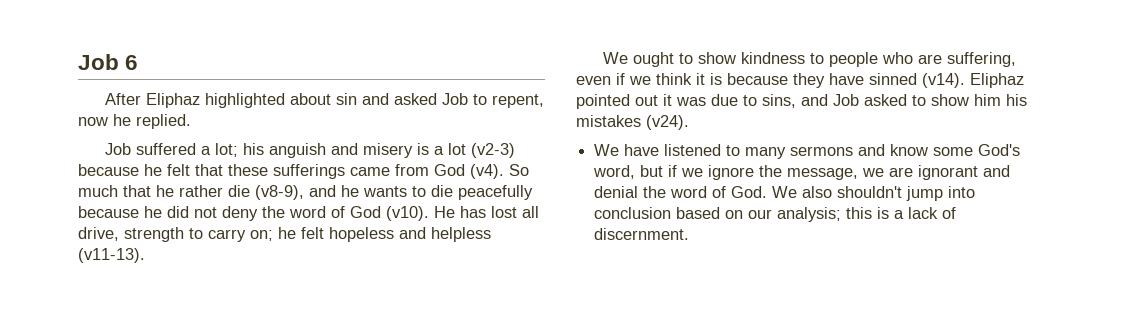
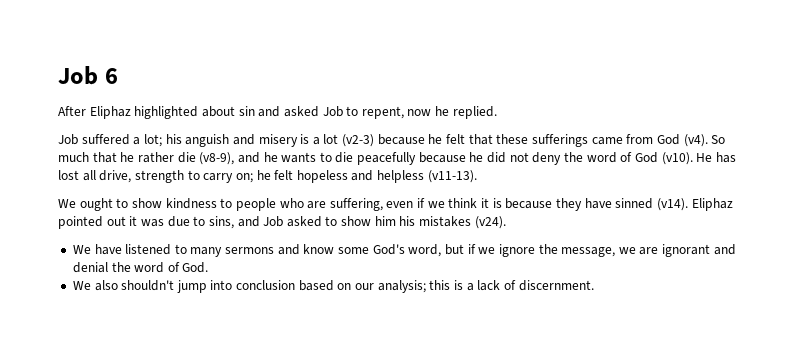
- We have listened to many sermons and know some God's word, but if we ignore the message, we are ignorant and denial the word of God. We also shouldn't jump into conclusion based on our analysis; this is a lack of discernment.
+ We have listened to many sermons and know some God's word, but if we ignore the message, we are ignorant and denial the word of God.
+ We also shouldn't jump into conclusion based on our analysis; this is a lack of discernment.

